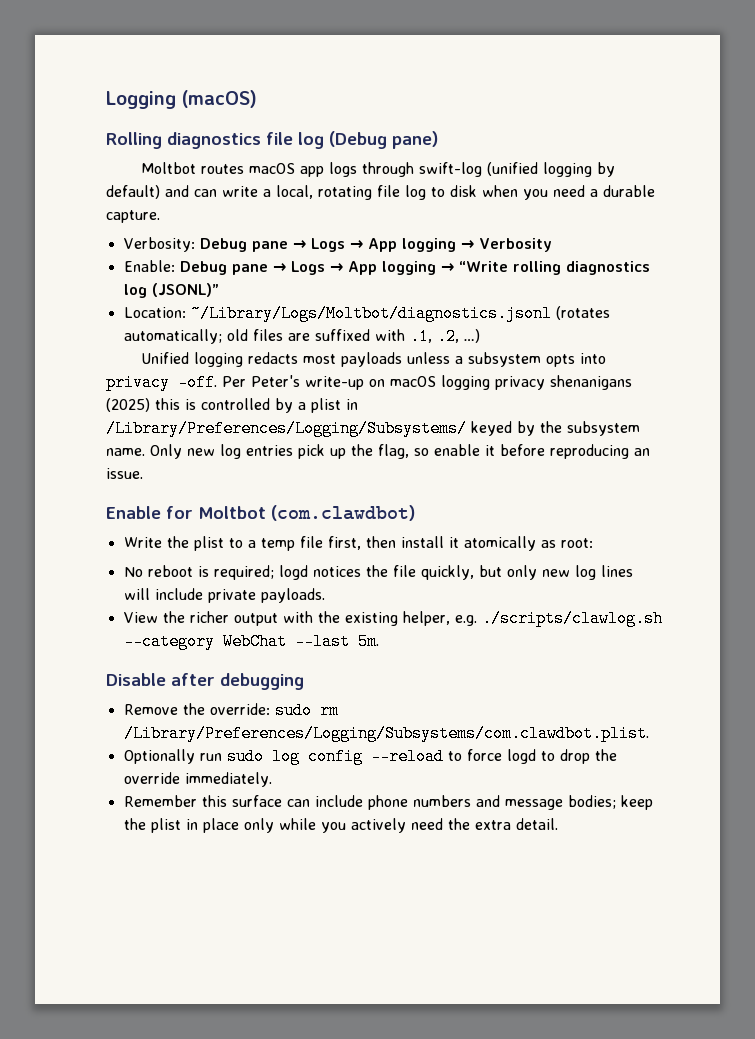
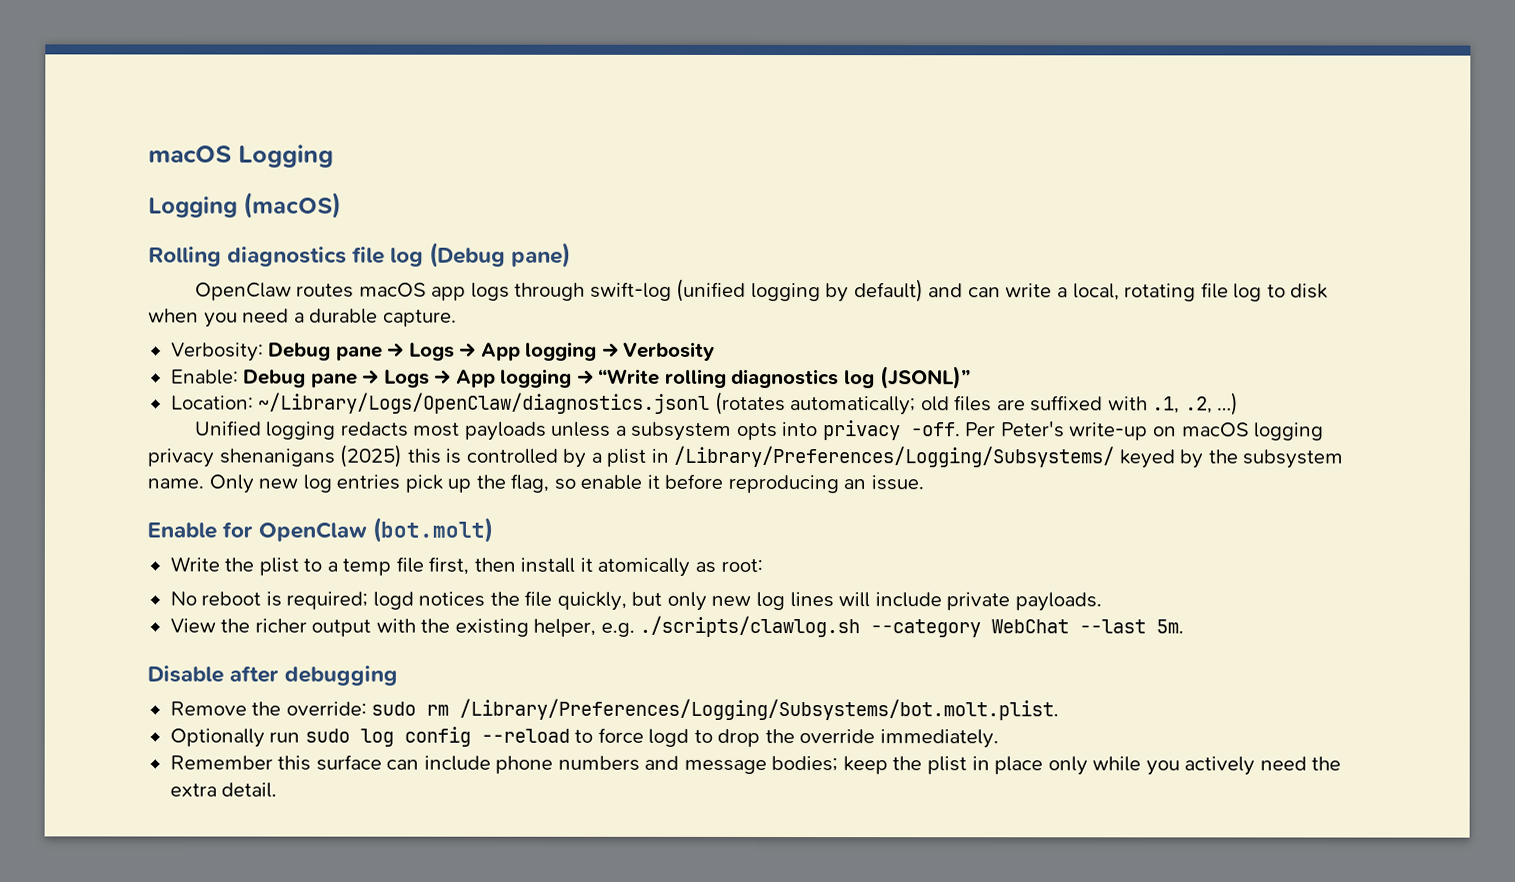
+ macOS Logging
- Moltbot routes macOS app logs through swift-log (unified logging by default) and can write a local, rotating file log to disk when you need a durable capture.
+ OpenClaw routes macOS app logs through swift-log (unified logging by default) and can write a local, rotating file log to disk when you need a durable capture.
- Location: ~/Library/Logs/Moltbot/diagnostics.jsonl (rotates automatically; old files are suffixed with .1, .2, …)
+ Location: ~/Library/Logs/OpenClaw/diagnostics.jsonl (rotates automatically; old files are suffixed with .1, .2, …)
- Enable for Moltbot (com.clawdbot)
+ Enable for OpenClaw (bot.molt)
- Remove the override: sudo rm /Library/Preferences/Logging/Subsystems/com.clawdbot.plist.
+ Remove the override: sudo rm /Library/Preferences/Logging/Subsystems/bot.molt.plist.

